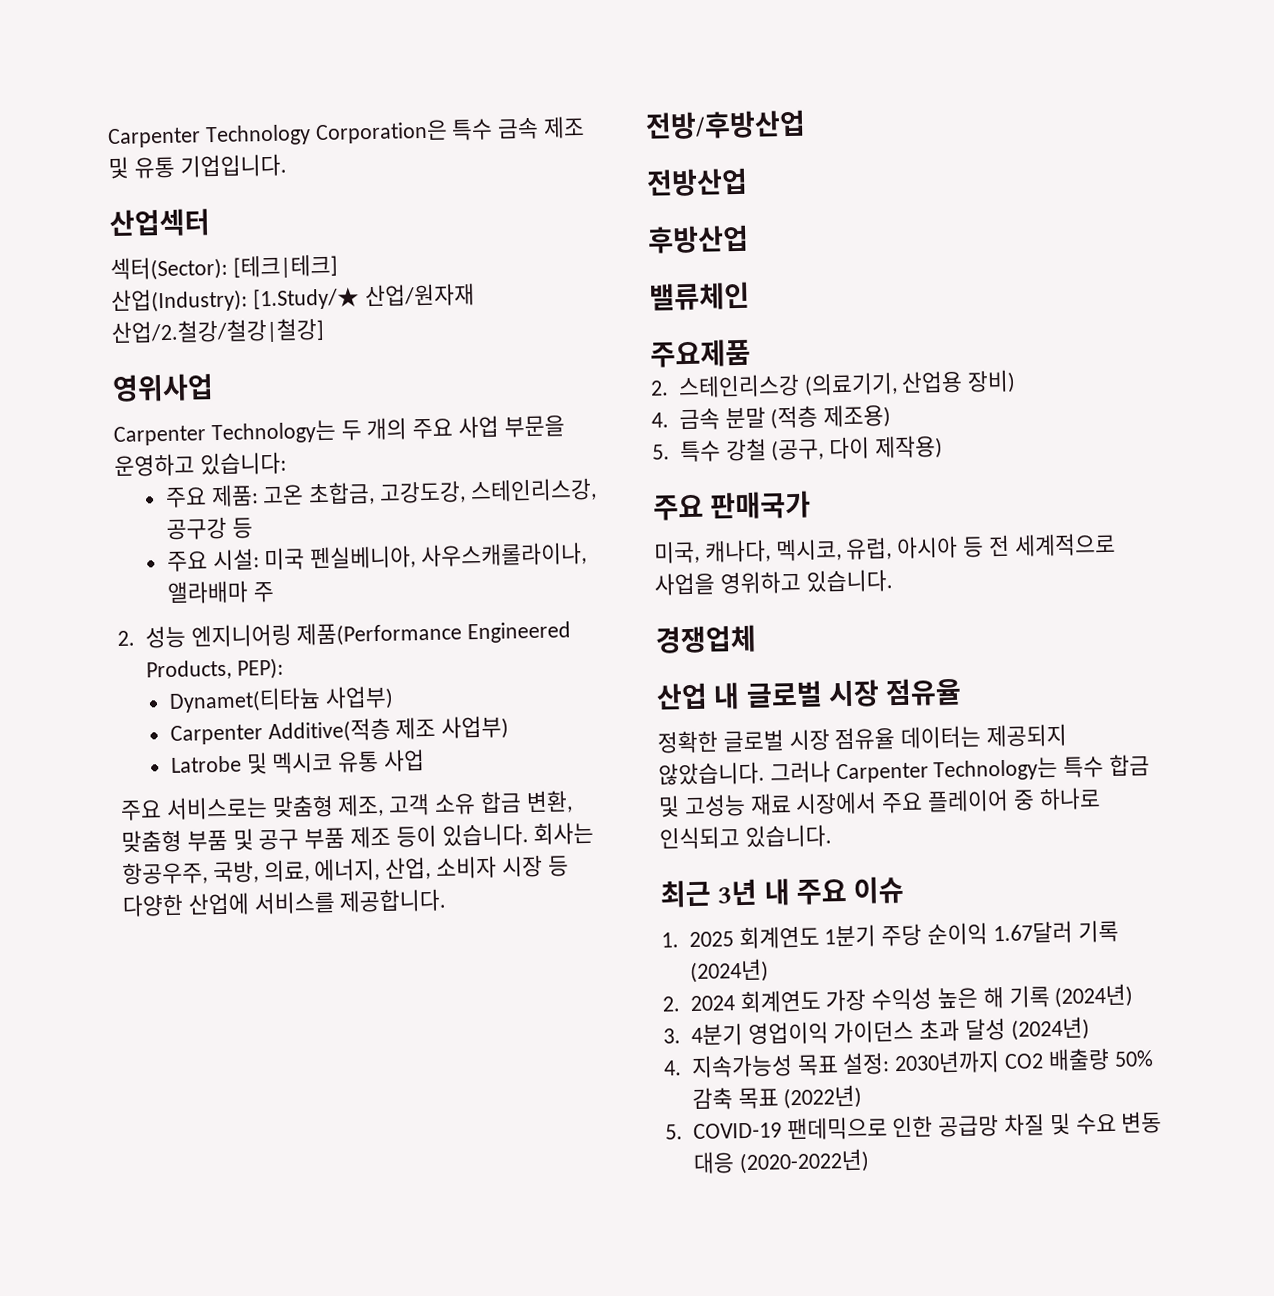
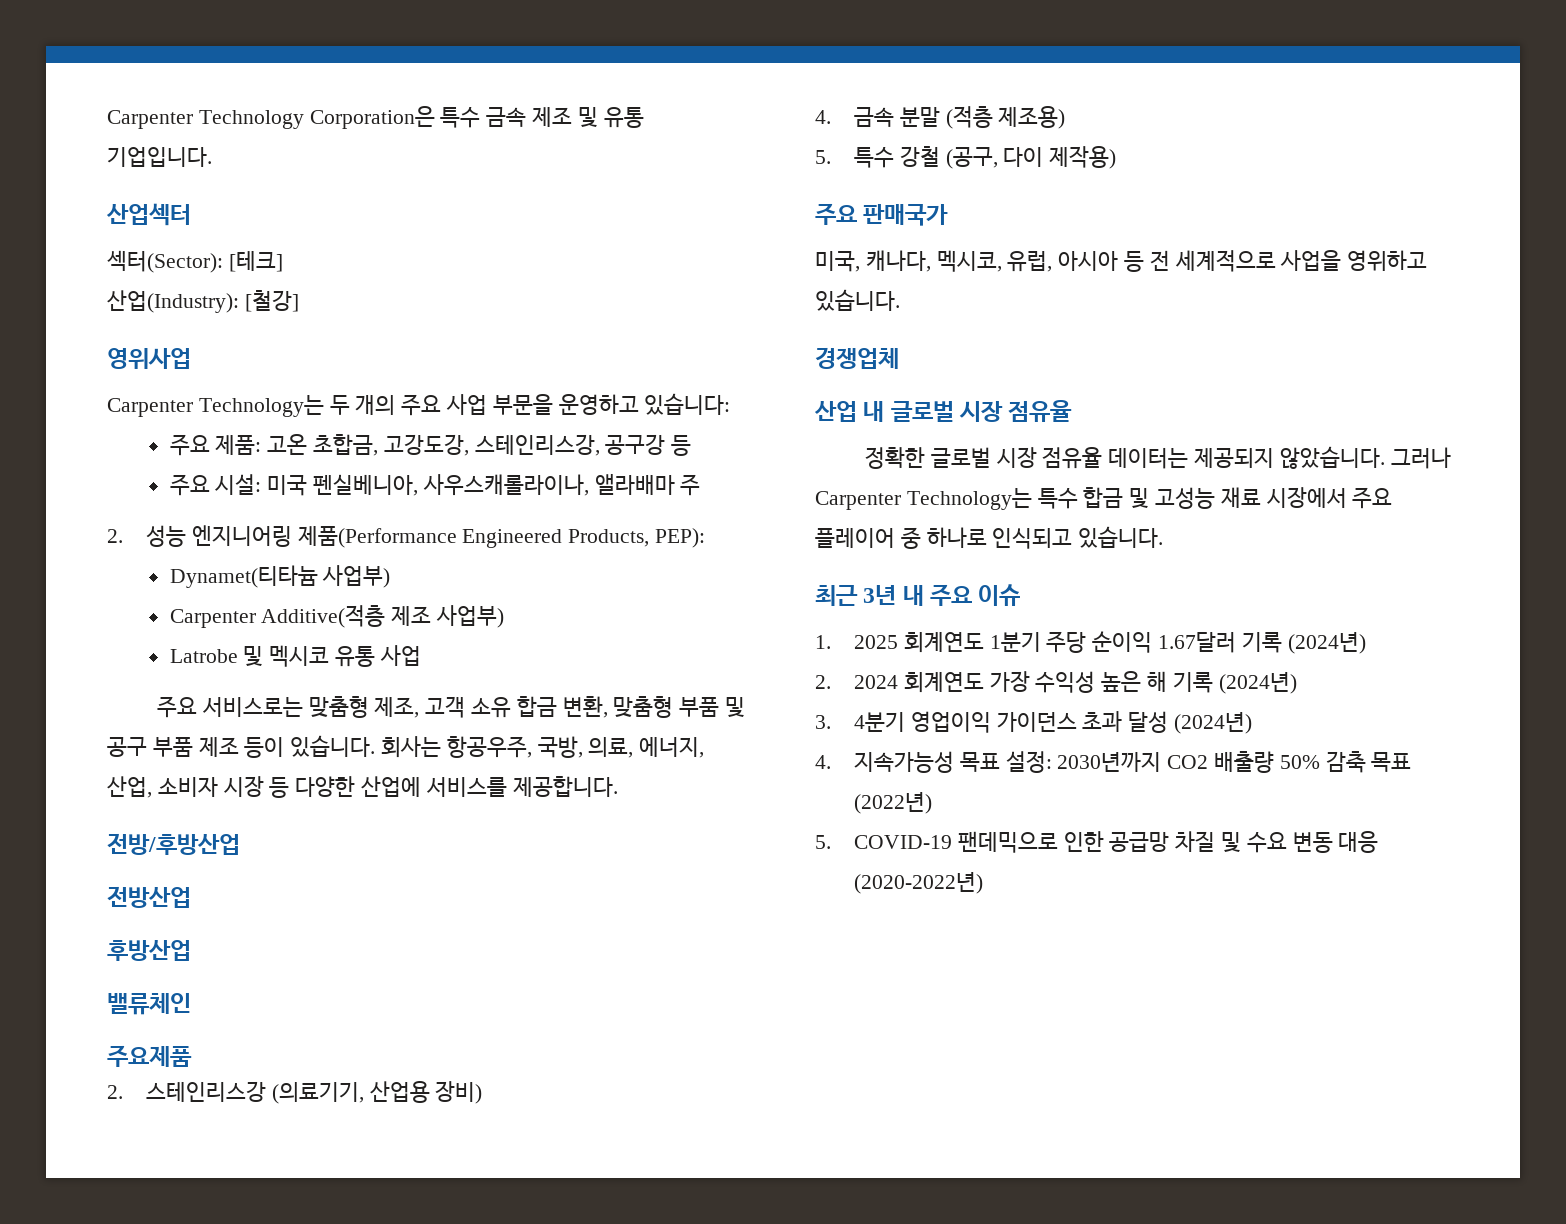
- 섹터(Sector): [테크|테크]
+ 섹터(Sector): [테크]
- 산업(Industry): [1.Study/★ 산업/원자재 산업/2.철강/철강|철강]
+ 산업(Industry): [철강]

